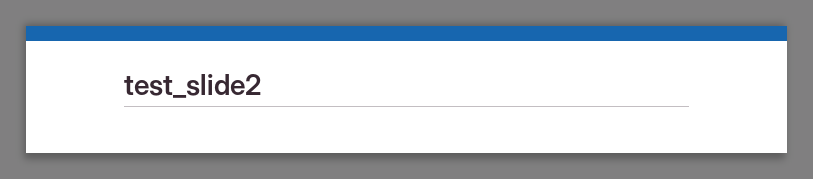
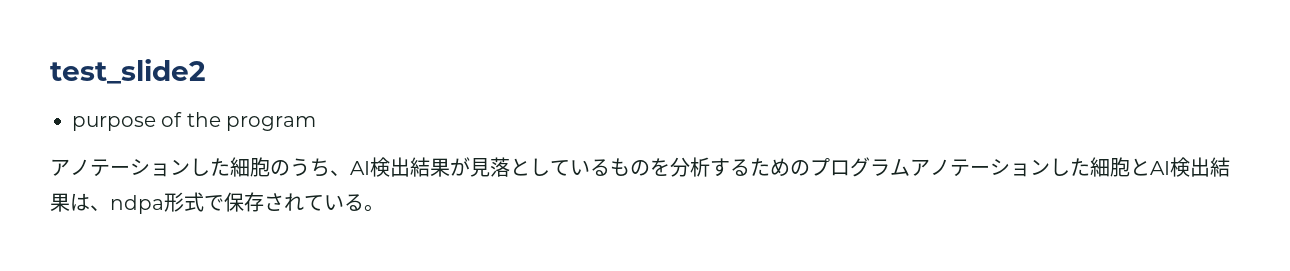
+ purpose of the program
+ アノテーションした細胞のうち、AI検出結果が見落としているものを分析するためのプログラムアノテーションした細胞とAI検出結果は、ndpa形式で保存されている。

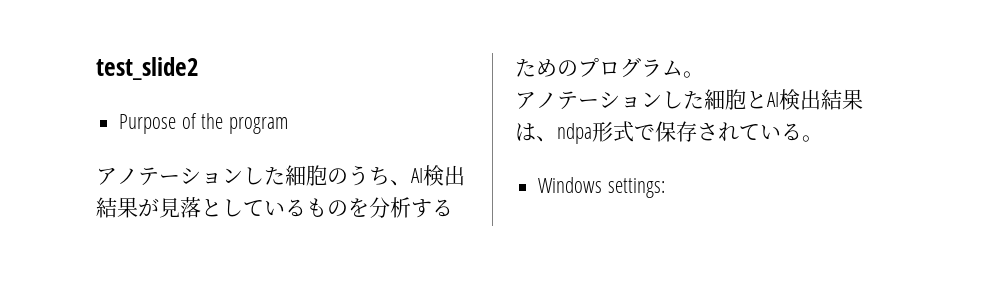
- purpose of the program
+ Purpose of the program
- アノテーションした細胞のうち、AI検出結果が見落としているものを分析するためのプログラムアノテーションした細胞とAI検出結果は、ndpa形式で保存されている。
+ アノテーションした細胞のうち、AI検出結果が見落としているものを分析するためのプログラム。
+ アノテーションした細胞とAI検出結果は、ndpa形式で保存されている。
+ Windows settings:

